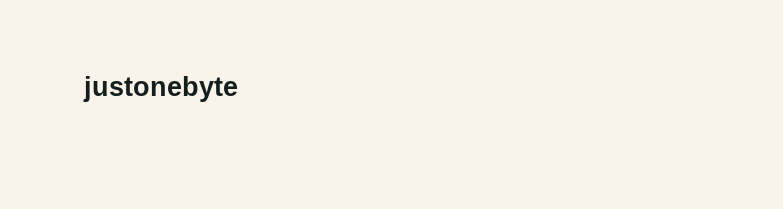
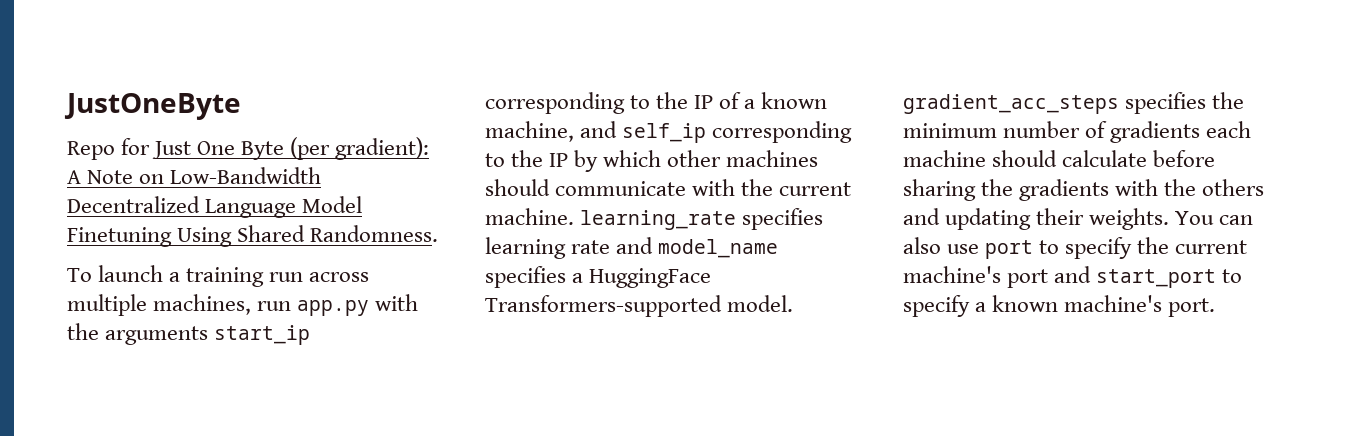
- justonebyte
+ JustOneByte
+ Repo for Just One Byte (per gradient): A Note on Low-Bandwidth Decentralized Language Model Finetuning Using Shared Randomness.
+ To launch a training run across multiple machines, run app.py with the arguments start_ip corresponding to the IP of a known machine, and self_ip corresponding to the IP by which other machines should communicate with the current machine. learning_rate specifies learning rate and model_name specifies a HuggingFace Transformers-supported model. gradient_acc_steps specifies the minimum number of gradients each machine should calculate before sharing the gradients with the others and updating their weights. You can also use port to specify the current machine's port and start_port to specify a known machine's port.

